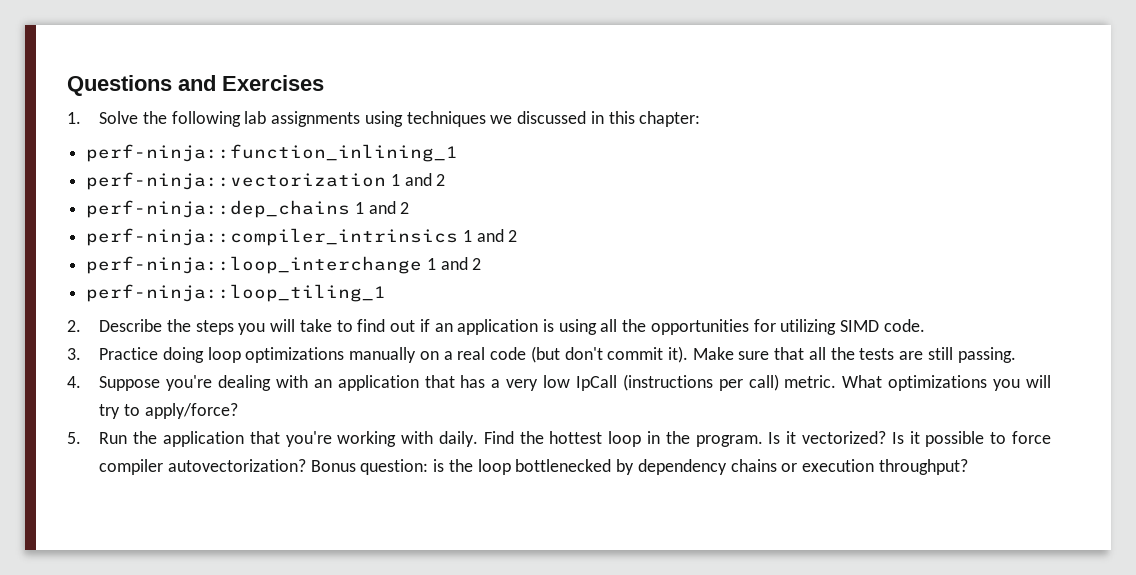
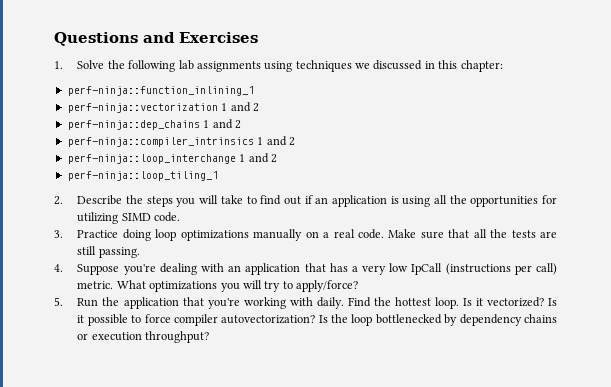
- 3. Practice doing loop optimizations manually on a real code (but don't commit it).
+ 3. Practice doing loop optimizations manually on a real code.
- Find the hottest loop in the program.
+ Find the hottest loop.
- Bonus question: is the loop bottlenecked by dependency chains or execution throughput?
+ Is the loop bottlenecked by dependency chains or execution throughput?

